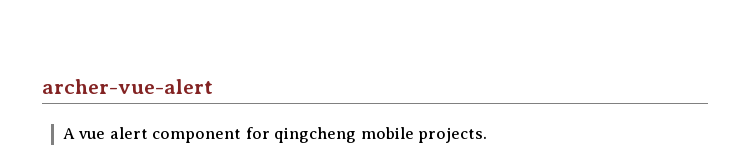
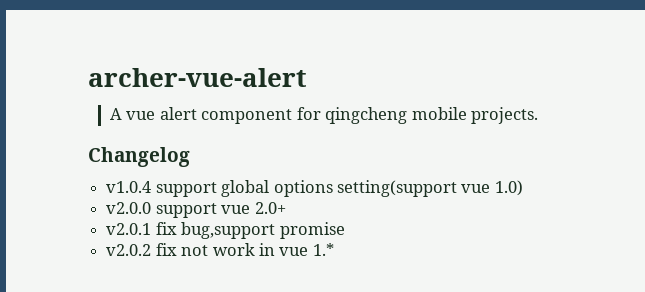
+ Changelog
+ v1.0.4 support global options setting(support vue 1.0)
+ v2.0.0 support vue 2.0+
+ v2.0.1 fix bug,support promise
+ v2.0.2 fix not work in vue 1.*

